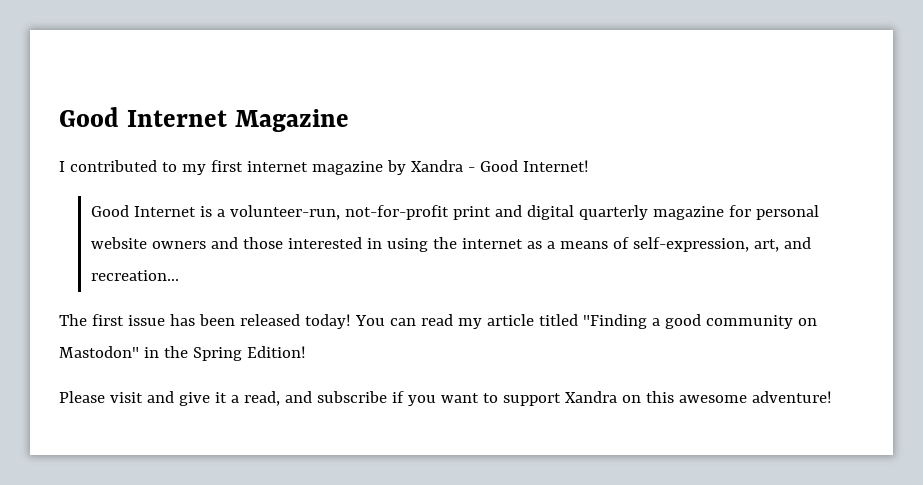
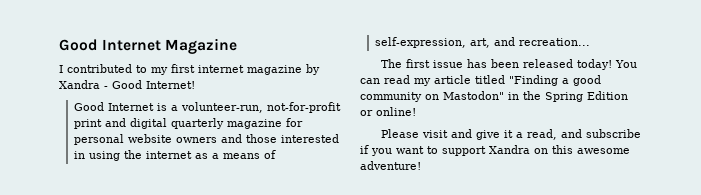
- You can read my article titled "Finding a good community on Mastodon" in the Spring Edition!
+ You can read my article titled "Finding a good community on Mastodon" in the Spring Edition or online!

